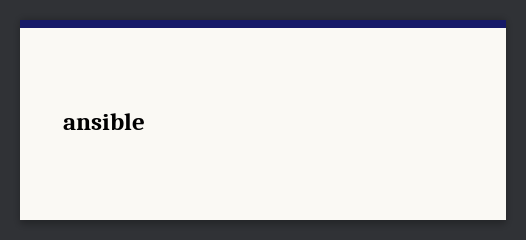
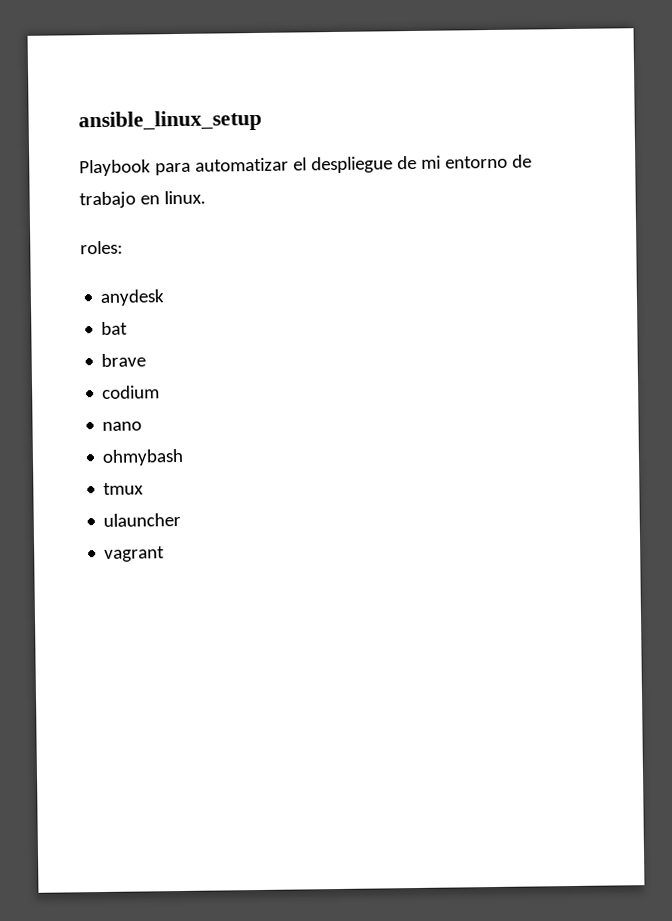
- ansible
+ ansible_linux_setup
+ Playbook para automatizar el despliegue de mi entorno de trabajo en linux.
+ roles:
+ anydesk
+ bat
+ brave
+ codium
+ nano
+ ohmybash
+ tmux
+ ulauncher
+ vagrant

